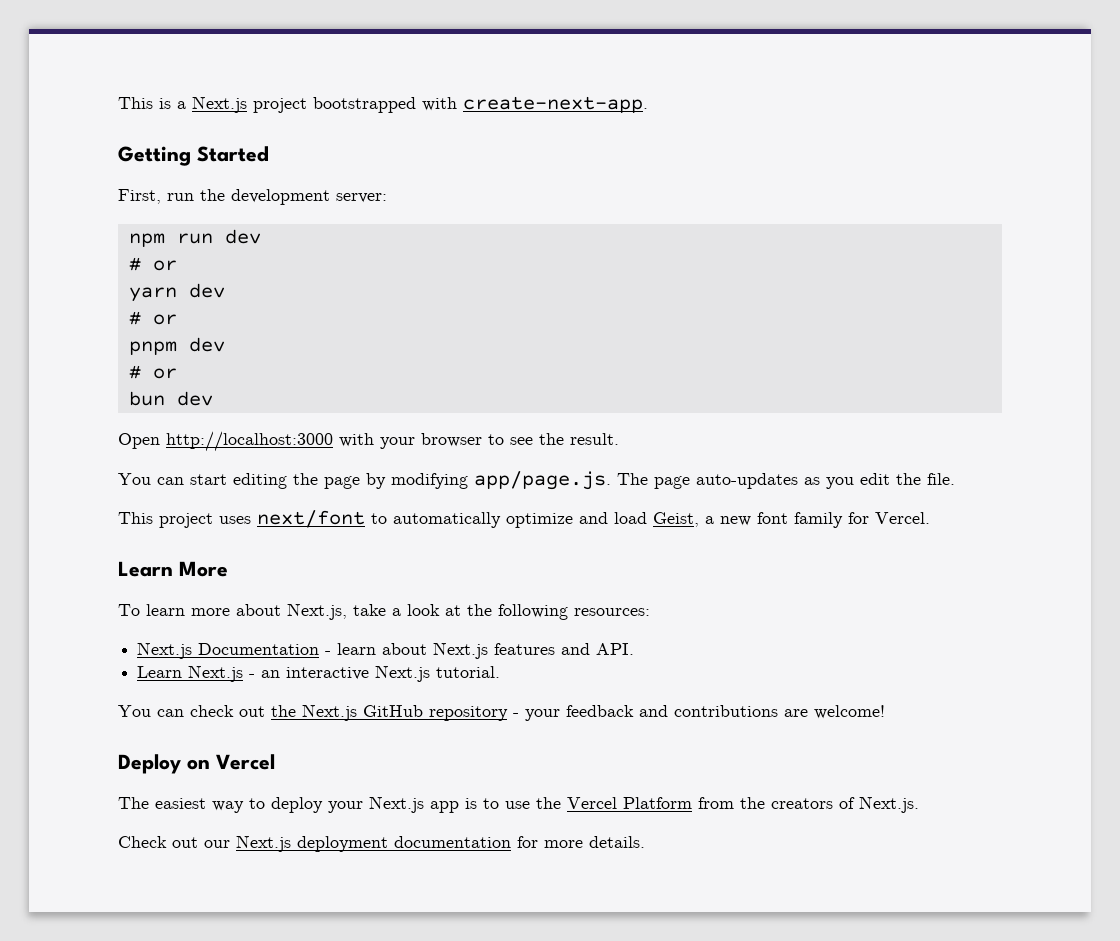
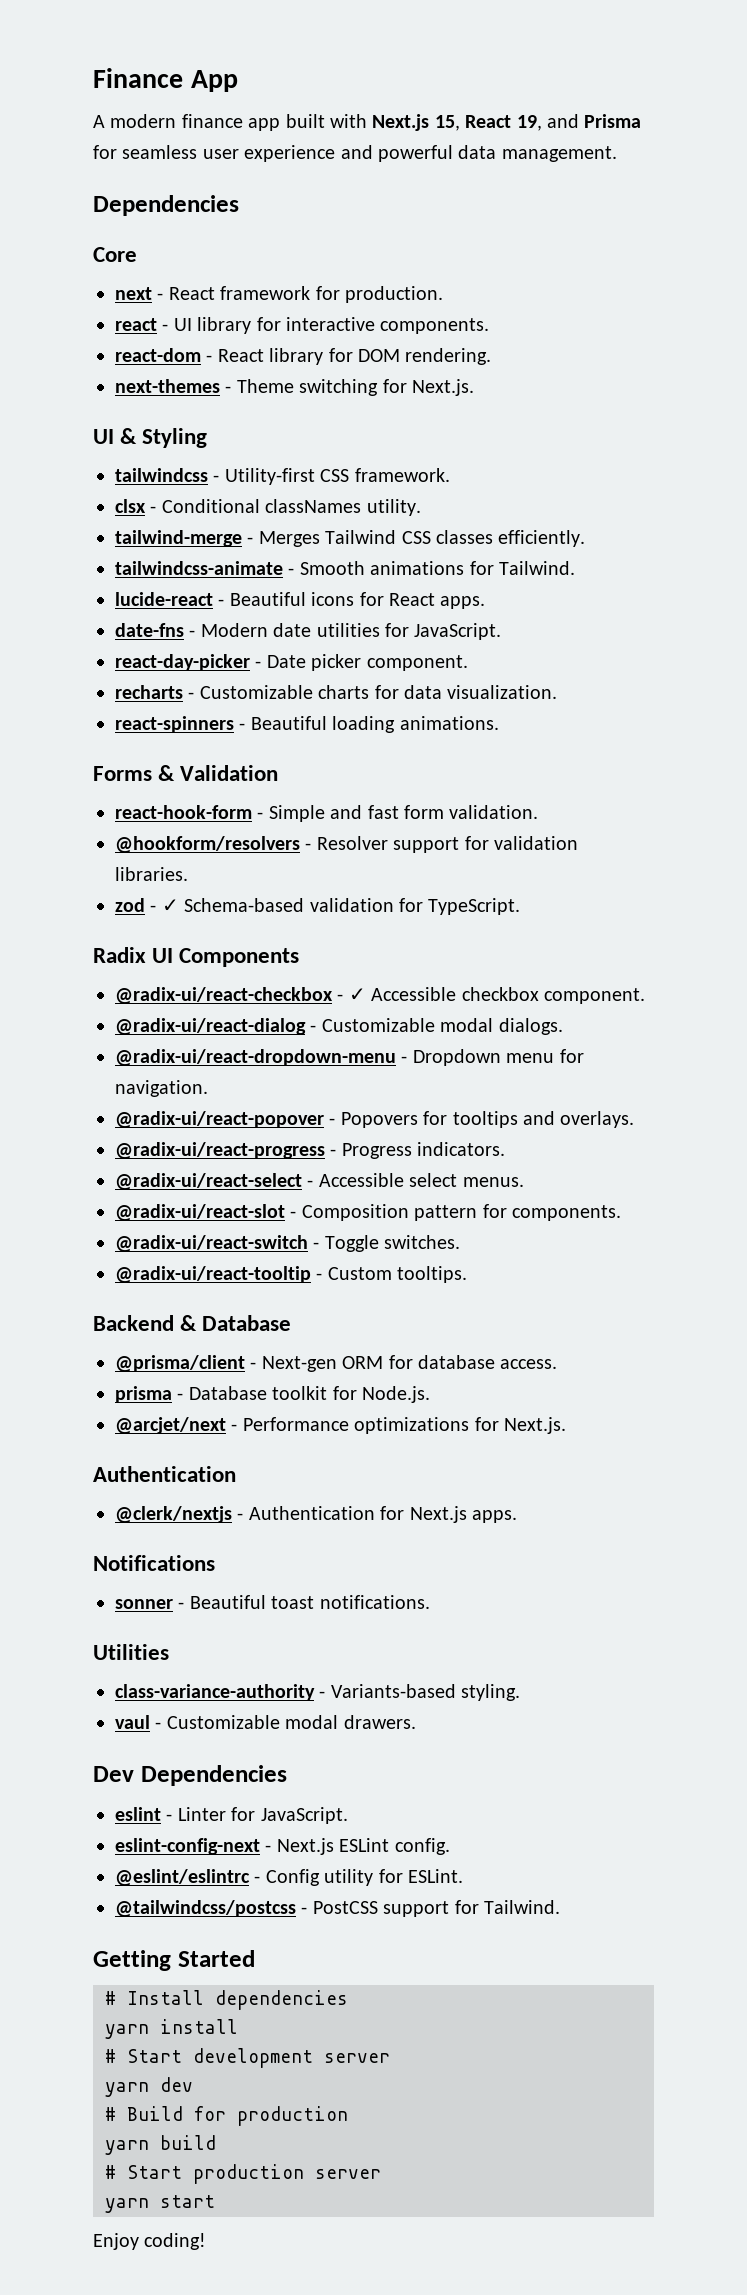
- This is a Next.js project bootstrapped with create-next-app.
+ Finance App
+ A modern finance app built with Next.js 15, React 19, and Prisma for seamless user experience and powerful data management.
+ Dependencies
+ Core
+ next - React framework for production.
+ react - UI library for interactive components.
+ react-dom - React library for DOM rendering.
+ next-themes - Theme switching for Next.js.
+ UI & Styling
+ tailwindcss - Utility-first CSS framework.
+ clsx - Conditional classNames utility.
+ tailwind-merge - Merges Tailwind CSS classes efficiently.
+ tailwindcss-animate - Smooth animations for Tailwind.
+ lucide-react - Beautiful icons for React apps.
+ date-fns - Modern date utilities for JavaScript.
+ react-day-picker - Date picker component.
+ recharts - Customizable charts for data visualization.
+ react-spinners - Beautiful loading animations.
+ Forms & Validation
+ react-hook-form - Simple and fast form validation.
+ @hookform/resolvers - Resolver support for validation libraries.
+ zod - ✓ Schema-based validation for TypeScript.
+ Radix UI Components
+ @radix-ui/react-checkbox - ✓ Accessible checkbox component.
+ @radix-ui/react-dialog - Customizable modal dialogs.
+ @radix-ui/react-dropdown-menu - Dropdown menu for navigation.
+ @radix-ui/react-popover - Popovers for tooltips and overlays.
+ @radix-ui/react-progress - Progress indicators.
+ @radix-ui/react-select - Accessible select menus.
+ @radix-ui/react-slot - Composition pattern for components.
+ @radix-ui/react-switch - Toggle switches.
+ @radix-ui/react-tooltip - Custom tooltips.
+ Backend & Database
+ @prisma/client - Next-gen ORM for database access.
+ prisma - Database toolkit for Node.js.
+ @arcjet/next - Performance optimizations for Next.js.
+ Authentication
+ @clerk/nextjs - Authentication for Next.js apps.
+ Notifications
+ sonner - Beautiful toast notifications.
+ Utilities
+ class-variance-authority - Variants-based styling.
+ vaul - Customizable modal drawers.
+ Dev Dependencies
+ eslint - Linter for JavaScript.
+ eslint-config-next - Next.js ESLint config.
+ @eslint/eslintrc - Config utility for ESLint.
+ @tailwindcss/postcss - PostCSS support for Tailwind.
  Getting Started
- First, run the development server:
- npm run dev
- # or
+ # Install dependencies
+ yarn install
+ # Start development server
  yarn dev
- # or
- pnpm dev
- # or
- bun dev
- Open http://localhost:3000 with your browser to see the result.
- You can start editing the page by modifying app/page.js. The page auto-updates as you edit the file.
- This project uses next/font to automatically optimize and load Geist, a new font family for Vercel.
- Learn More
- To learn more about Next.js, take a look at the following resources:
- Next.js Documentation - learn about Next.js features and API.
- Learn Next.js - an interactive Next.js tutorial.
- You can check out the Next.js GitHub repository - your feedback and contributions are welcome!
- Deploy on Vercel
- The easiest way to deploy your Next.js app is to use the Vercel Platform from the creators of Next.js.
- Check out our Next.js deployment documentation for more details.
+ # Build for production
+ yarn build
+ # Start production server
+ yarn start
+ Enjoy coding!

